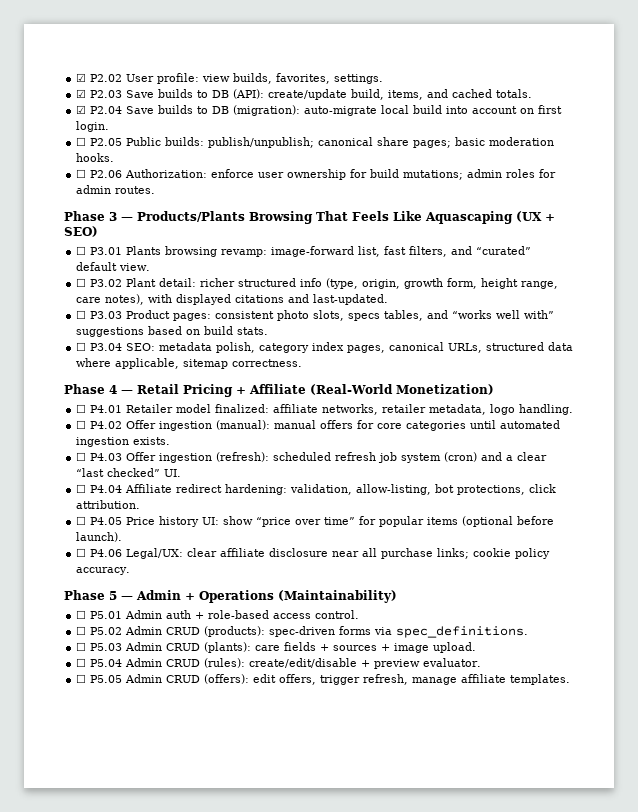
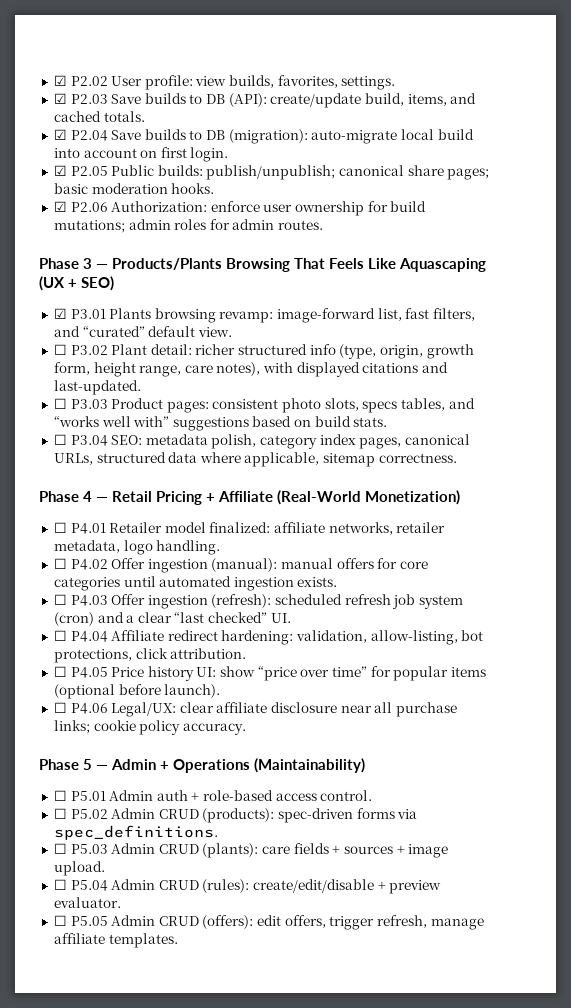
- ☐ P2.05 Public builds: publish/unpublish; canonical share pages; basic moderation hooks.
+ ☑ P2.05 Public builds: publish/unpublish; canonical share pages; basic moderation hooks.
- ☐ P2.06 Authorization: enforce user ownership for build mutations; admin roles for admin routes.
+ ☑ P2.06 Authorization: enforce user ownership for build mutations; admin roles for admin routes.
- ☐ P3.01 Plants browsing revamp: image-forward list, fast filters, and “curated” default view.
+ ☑ P3.01 Plants browsing revamp: image-forward list, fast filters, and “curated” default view.

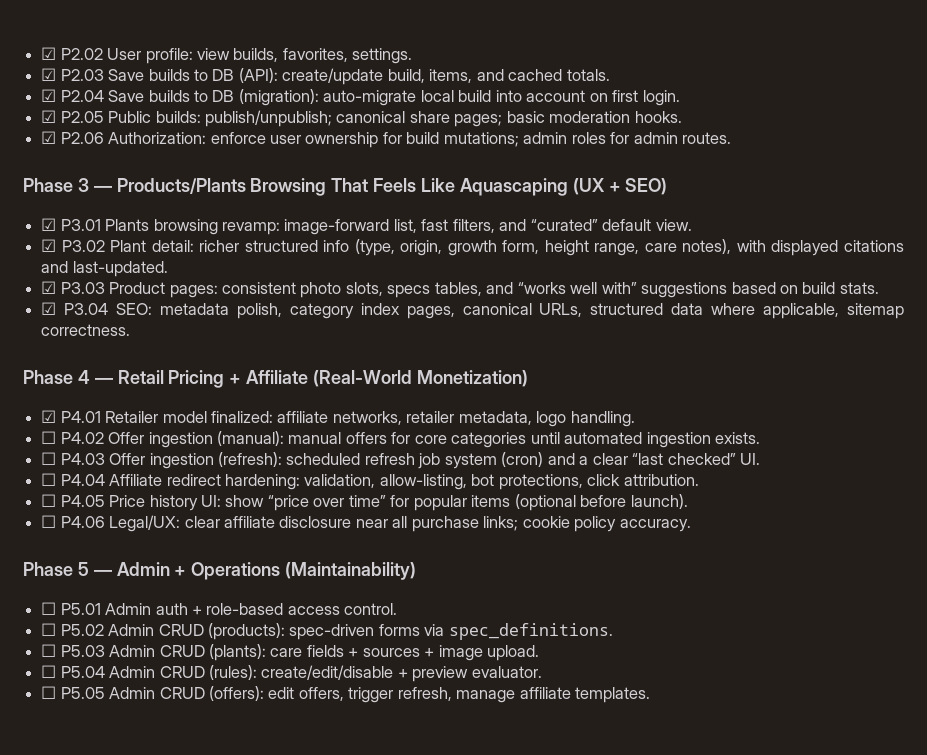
- ☐ P3.02 Plant detail: richer structured info (type, origin, growth form, height range, care notes), with displayed citations and last-updated.
+ ☑ P3.02 Plant detail: richer structured info (type, origin, growth form, height range, care notes), with displayed citations and last-updated.
- ☐ P3.03 Product pages: consistent photo slots, specs tables, and “works well with” suggestions based on build stats.
+ ☑ P3.03 Product pages: consistent photo slots, specs tables, and “works well with” suggestions based on build stats.
- ☐ P3.04 SEO: metadata polish, category index pages, canonical URLs, structured data where applicable, sitemap correctness.
+ ☑ P3.04 SEO: metadata polish, category index pages, canonical URLs, structured data where applicable, sitemap correctness.
- ☐ P4.01 Retailer model finalized: affiliate networks, retailer metadata, logo handling.
+ ☑ P4.01 Retailer model finalized: affiliate networks, retailer metadata, logo handling.

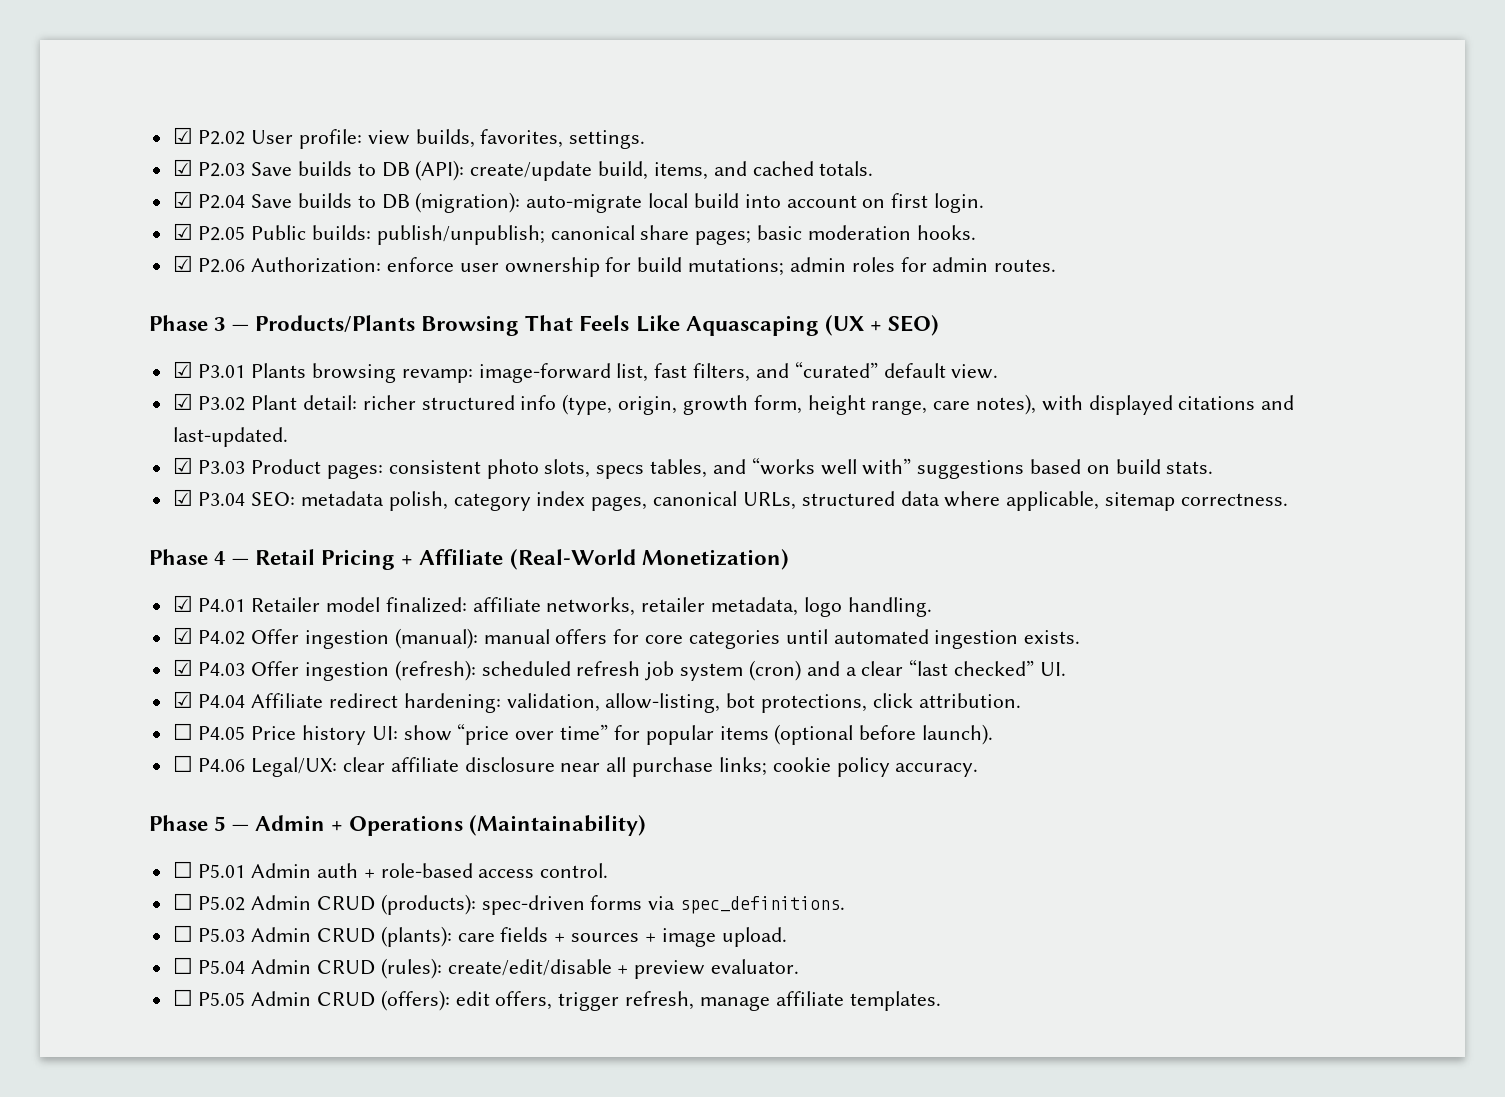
- ☐ P4.02 Offer ingestion (manual): manual offers for core categories until automated ingestion exists.
+ ☑ P4.02 Offer ingestion (manual): manual offers for core categories until automated ingestion exists.
- ☐ P4.03 Offer ingestion (refresh): scheduled refresh job system (cron) and a clear “last checked” UI.
+ ☑ P4.03 Offer ingestion (refresh): scheduled refresh job system (cron) and a clear “last checked” UI.
- ☐ P4.04 Affiliate redirect hardening: validation, allow-listing, bot protections, click attribution.
+ ☑ P4.04 Affiliate redirect hardening: validation, allow-listing, bot protections, click attribution.

